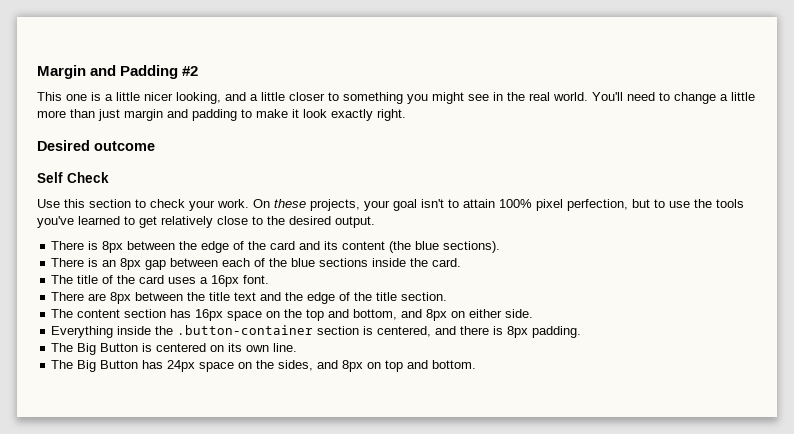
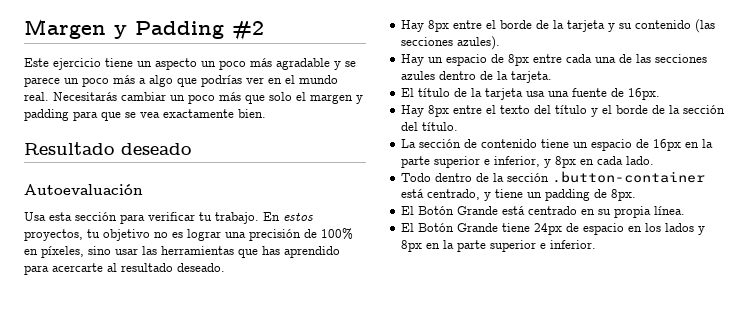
- Margin and Padding #2
+ Margen y Padding #2
- This one is a little nicer looking, and a little closer to something you might see in the real world. You'll need to change a little more than just margin and padding to make it look exactly right.
- Desired outcome
- Self Check
- Use this section to check your work. On these projects, your goal isn't to attain 100% pixel perfection, but to use the tools you've learned to get relatively close to the desired output.
- There is 8px between the edge of the card and its content (the blue sections).
- There is an 8px gap between each of the blue sections inside the card.
- The title of the card uses a 16px font.
- There are 8px between the title text and the edge of the title section.
- The content section has 16px space on the top and bottom, and 8px on either side.
- Everything inside the .button-container section is centered, and there is 8px padding.
- The Big Button is centered on its own line.
- The Big Button has 24px space on the sides, and 8px on top and bottom.
+ Este ejercicio tiene un aspecto un poco más agradable y se parece un poco más a algo que podrías ver en el mundo real. Necesitarás cambiar un poco más que solo el margen y padding para que se vea exactamente bien.
+ Resultado deseado
+ Autoevaluación
+ Usa esta sección para verificar tu trabajo. En estos proyectos, tu objetivo no es lograr una precisión de 100% en píxeles, sino usar las herramientas que has aprendido para acercarte al resultado deseado.
+ Hay 8px entre el borde de la tarjeta y su contenido (las secciones azules).
+ Hay un espacio de 8px entre cada una de las secciones azules dentro de la tarjeta.
+ El título de la tarjeta usa una fuente de 16px.
+ Hay 8px entre el texto del título y el borde de la sección del título.
+ La sección de contenido tiene un espacio de 16px en la parte superior e inferior, y 8px en cada lado.
+ Todo dentro de la sección .button-container está centrado, y tiene un padding de 8px.
+ El Botón Grande está centrado en su propia línea.
+ El Botón Grande tiene 24px de espacio en los lados y 8px en la parte superior e inferior.

